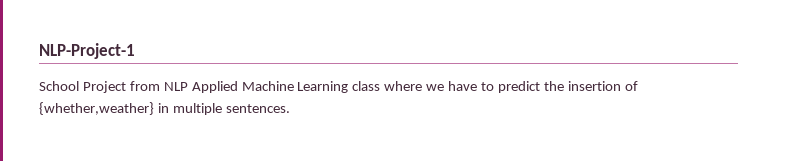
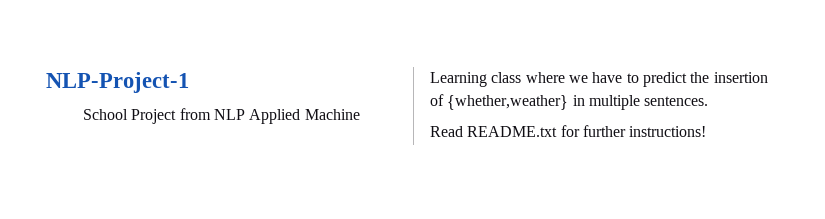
+ Read README.txt for further instructions!

